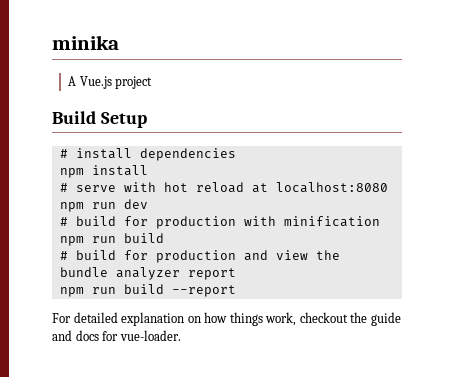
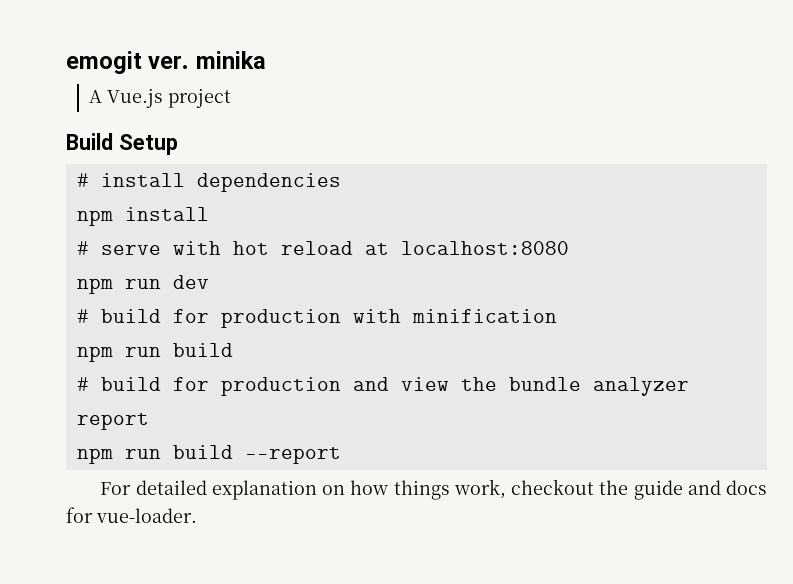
- minika
+ emogit ver. minika

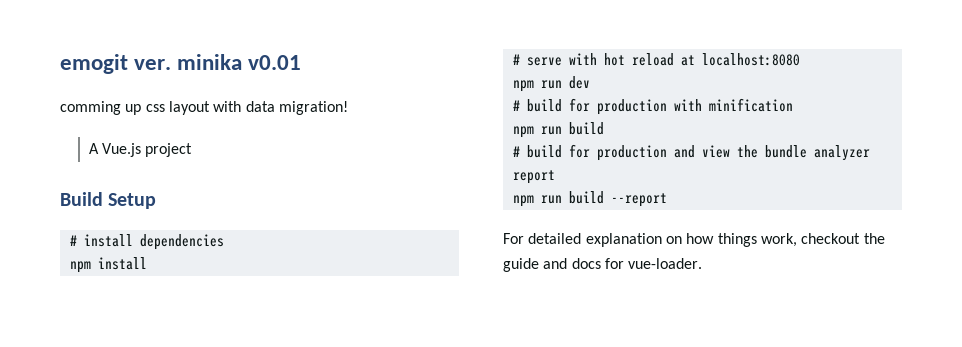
- emogit ver. minika
+ emogit ver. minika v0.01
+ comming up css layout with data migration!

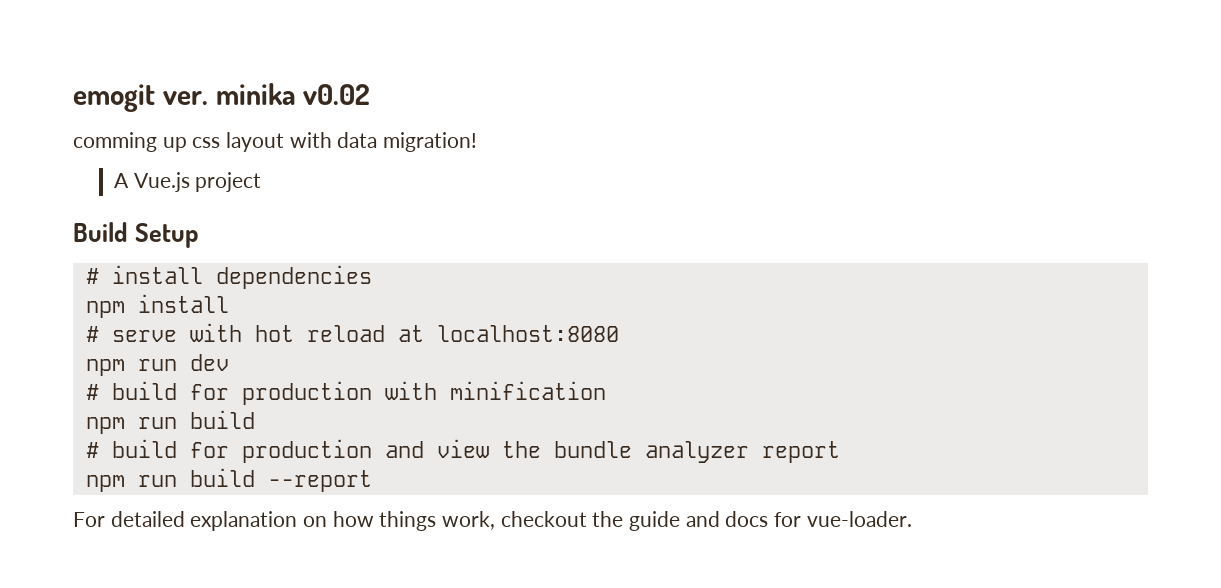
- emogit ver. minika v0.01
+ emogit ver. minika v0.02

